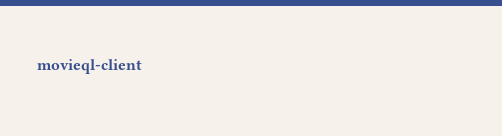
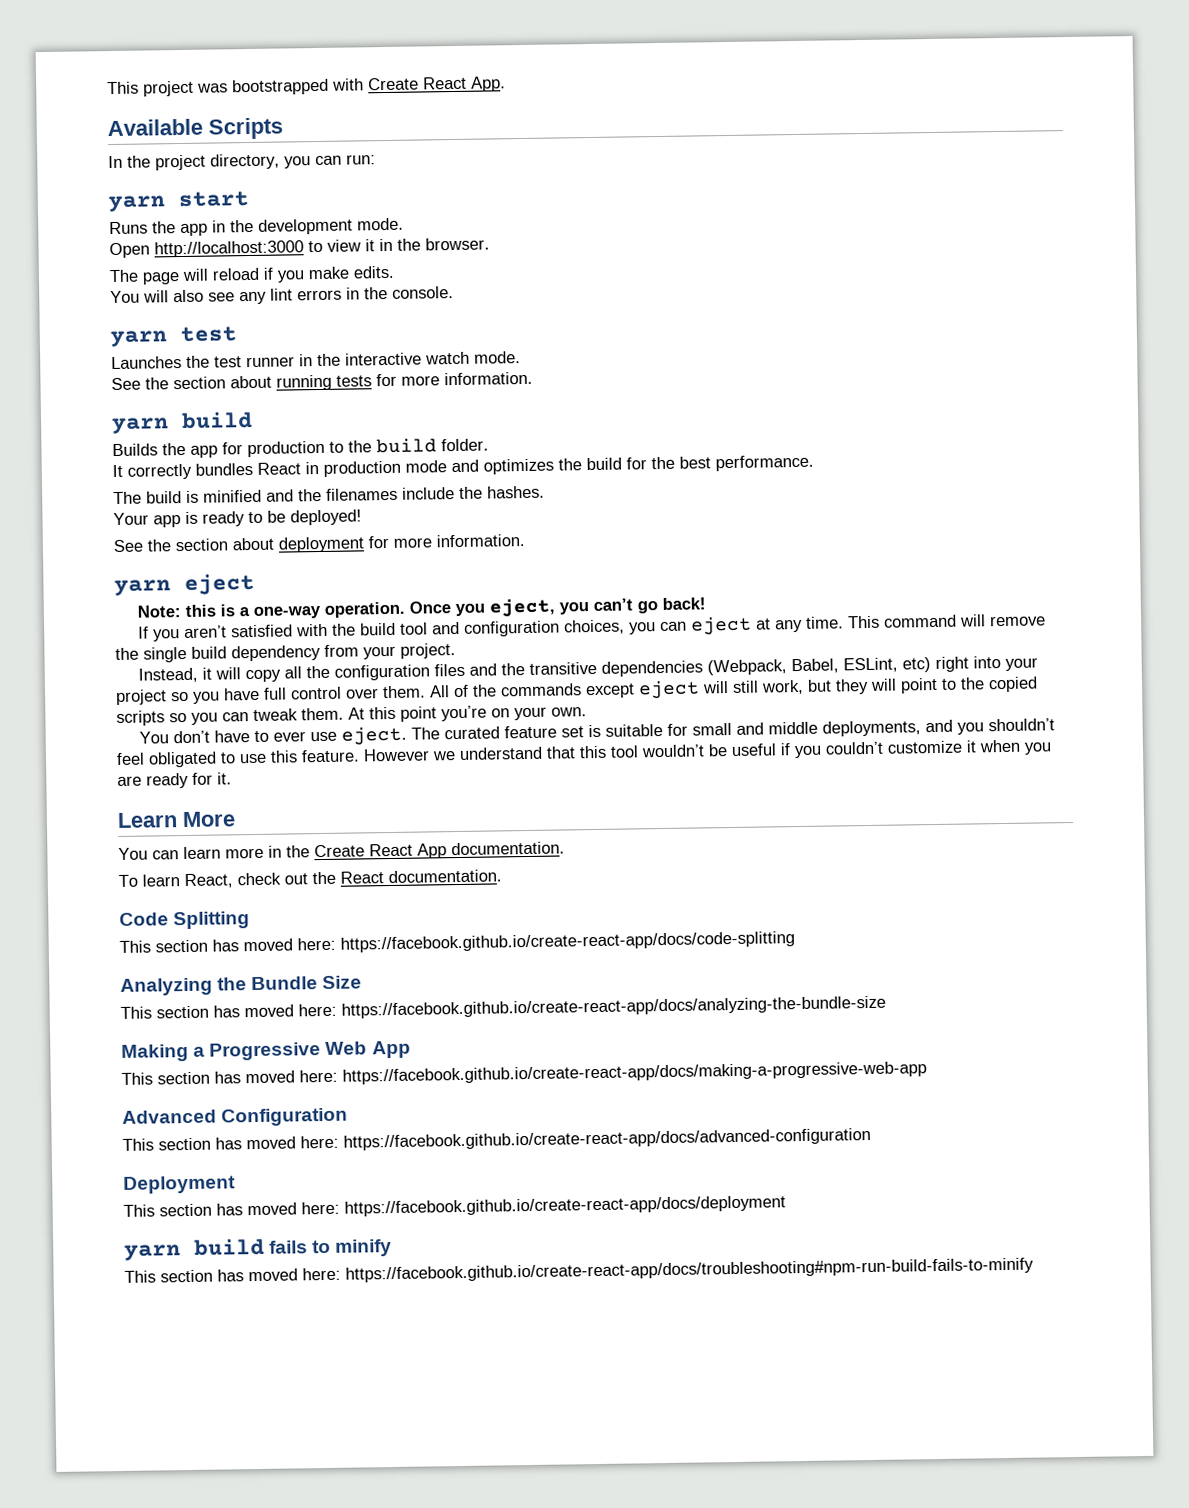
- movieql-client
+ This project was bootstrapped with Create React App.
+ Available Scripts
+ In the project directory, you can run:
+ yarn start
+ Runs the app in the development mode.
+ Open http://localhost:3000 to view it in the browser.
+ The page will reload if you make edits.
+ You will also see any lint errors in the console.
+ yarn test
+ Launches the test runner in the interactive watch mode.
+ See the section about running tests for more information.
+ yarn build
+ Builds the app for production to the build folder.
+ It correctly bundles React in production mode and optimizes the build for the best performance.
+ The build is minified and the filenames include the hashes.
+ Your app is ready to be deployed!
+ See the section about deployment for more information.
+ yarn eject
+ Note: this is a one-way operation. Once you eject, you can’t go back!
+ If you aren’t satisfied with the build tool and configuration choices, you can eject at any time. This command will remove the single build dependency from your project.
+ Instead, it will copy all the configuration files and the transitive dependencies (Webpack, Babel, ESLint, etc) right into your project so you have full control over them. All of the commands except eject will still work, but they will point to the copied scripts so you can tweak them. At this point you’re on your own.
+ You don’t have to ever use eject. The curated feature set is suitable for small and middle deployments, and you shouldn’t feel obligated to use this feature. However we understand that this tool wouldn’t be useful if you couldn’t customize it when you are ready for it.
+ Learn More
+ You can learn more in the Create React App documentation.
+ To learn React, check out the React documentation.
+ Code Splitting
+ This section has moved here: https://facebook.github.io/create-react-app/docs/code-splitting
+ Analyzing the Bundle Size
+ This section has moved here: https://facebook.github.io/create-react-app/docs/analyzing-the-bundle-size
+ Making a Progressive Web App
+ This section has moved here: https://facebook.github.io/create-react-app/docs/making-a-progressive-web-app
+ Advanced Configuration
+ This section has moved here: https://facebook.github.io/create-react-app/docs/advanced-configuration
+ Deployment
+ This section has moved here: https://facebook.github.io/create-react-app/docs/deployment
+ yarn build fails to minify
+ This section has moved here: https://facebook.github.io/create-react-app/docs/troubleshooting#npm-run-build-fails-to-minify

